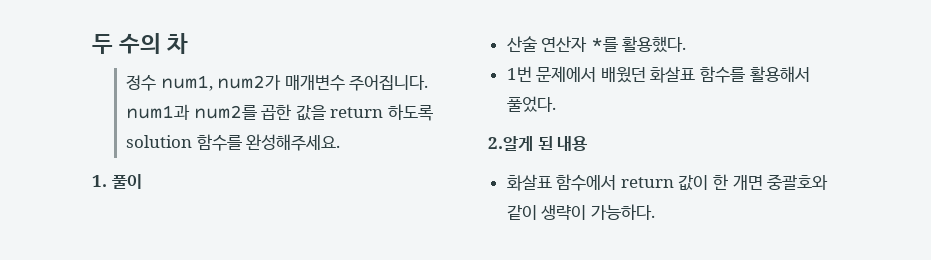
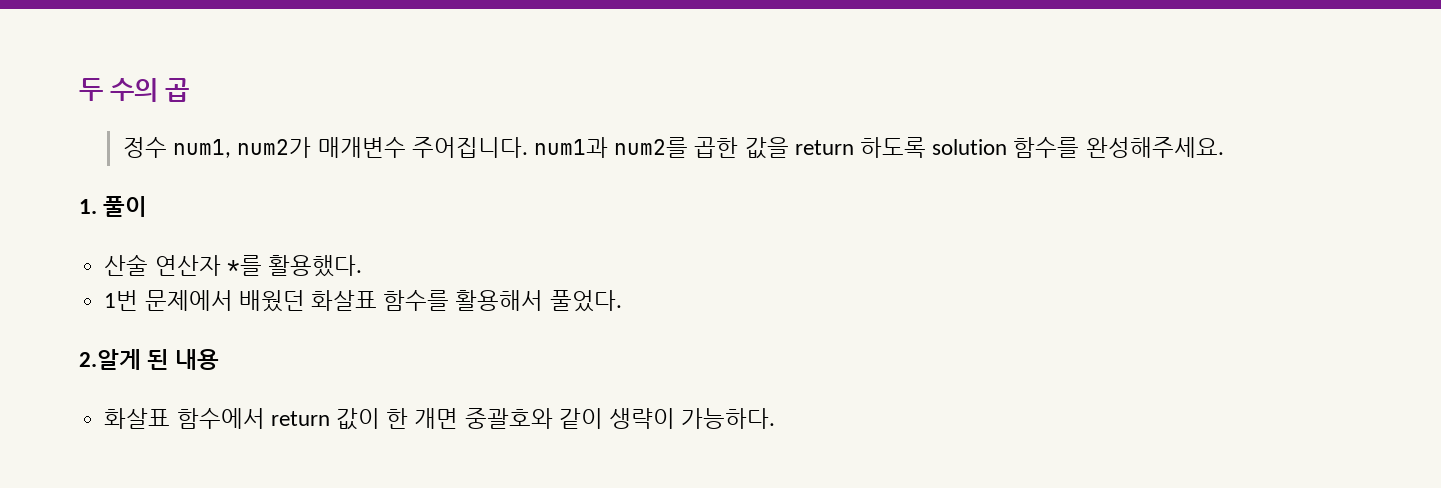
- 두 수의 차
+ 두 수의 곱

